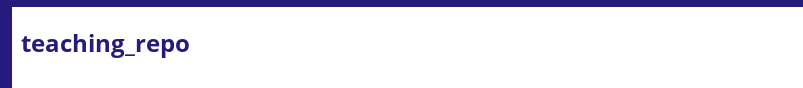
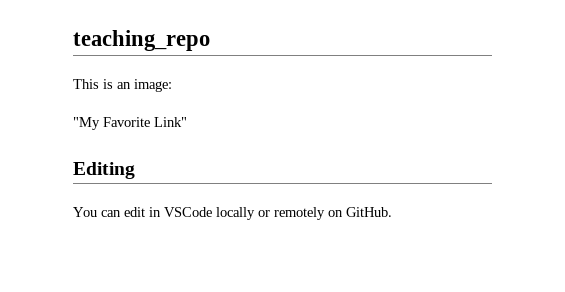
+ This is an image:
+ "My Favorite Link"
+ Editing
+ You can edit in VSCode locally or remotely on GitHub.

